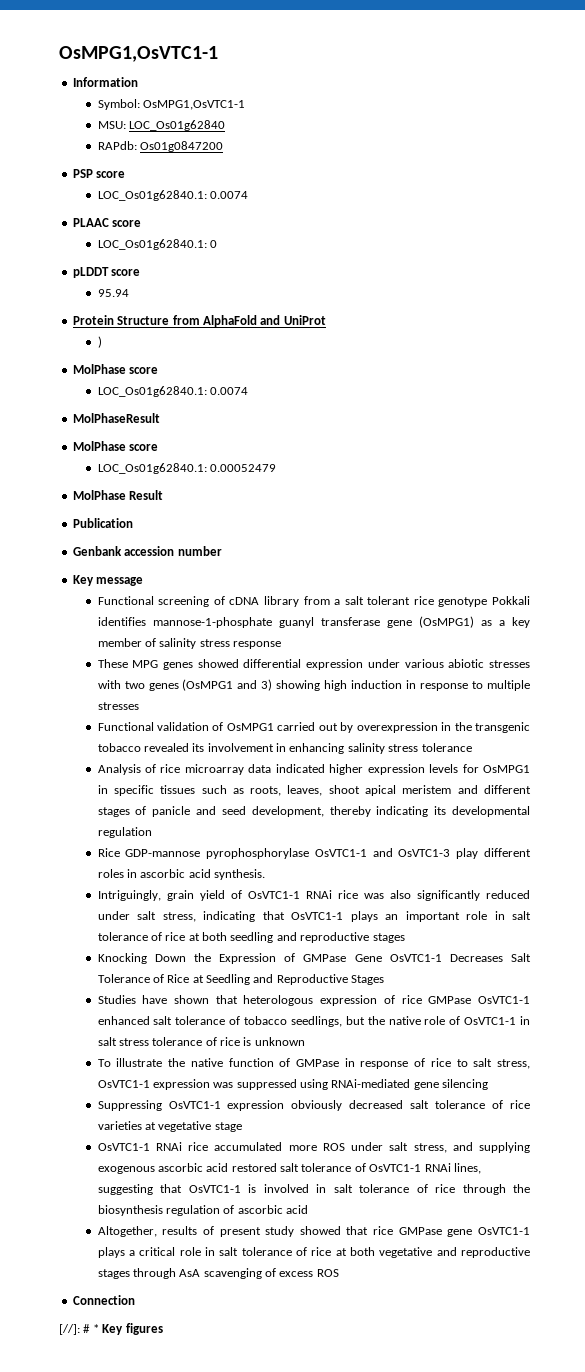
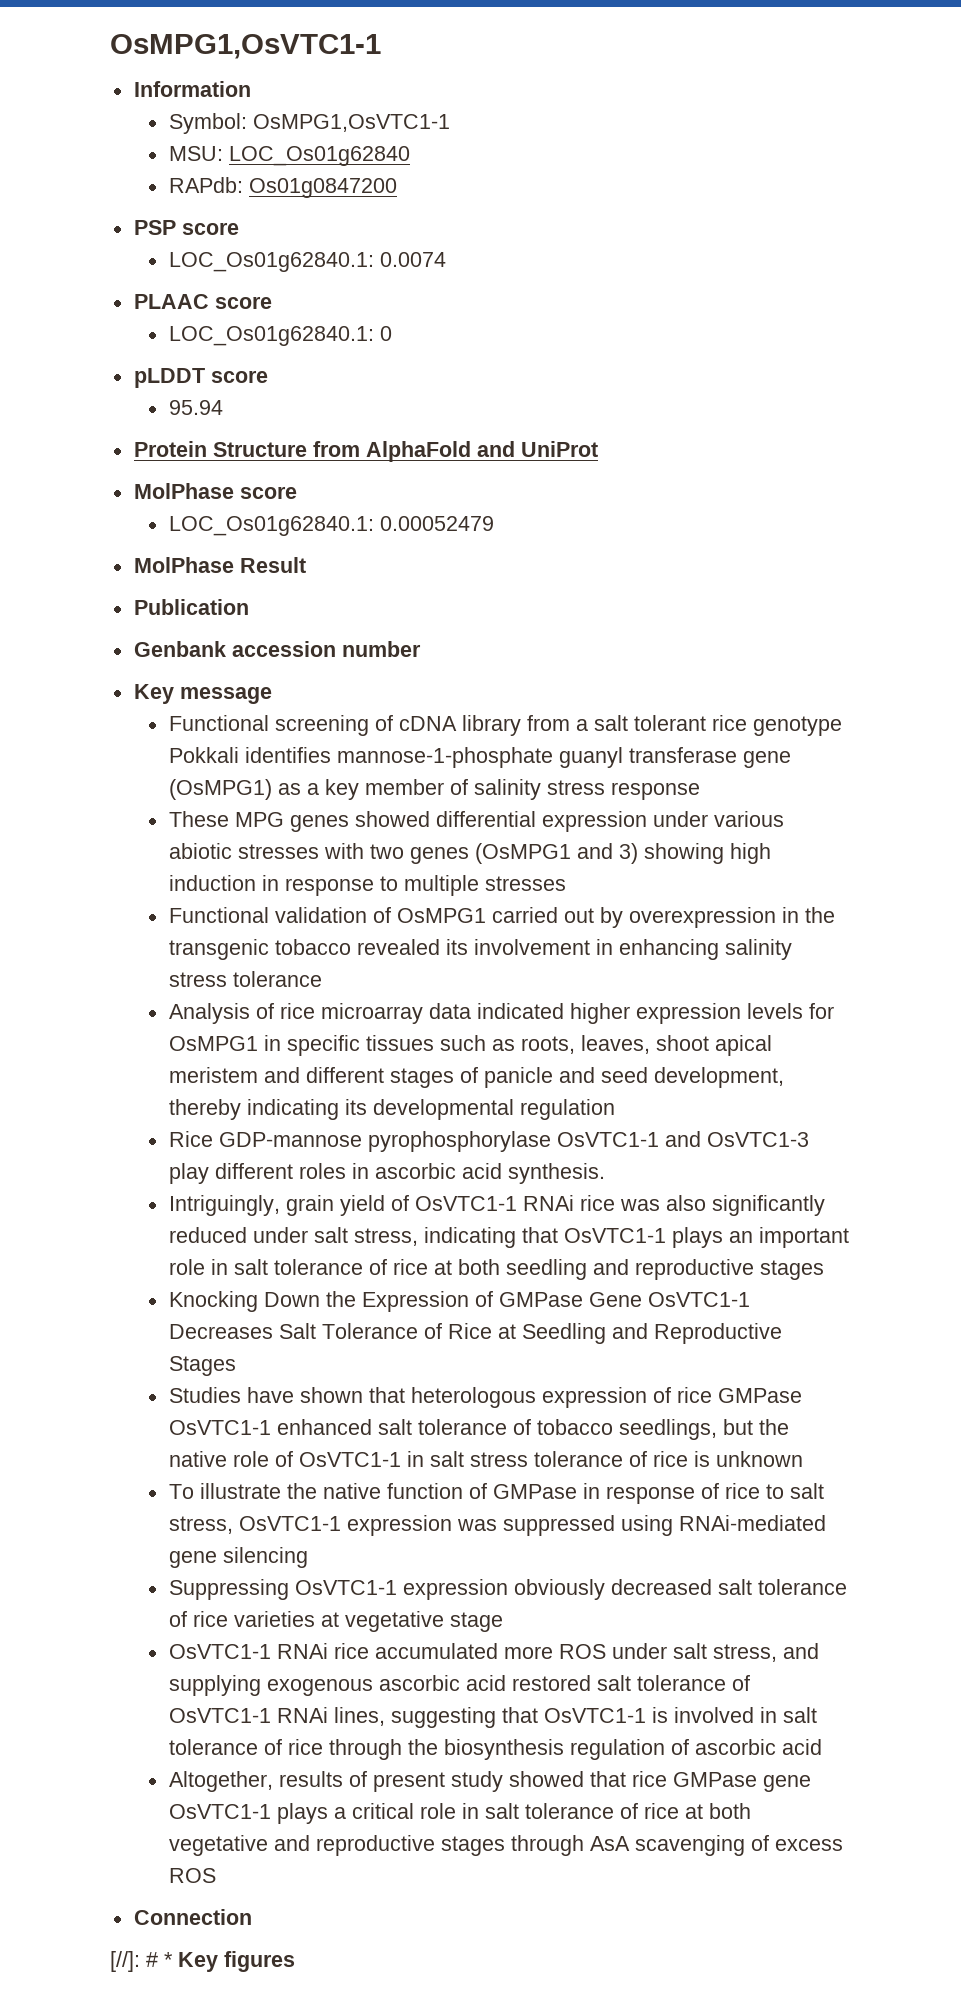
- )
- MolPhase score
- LOC_Os01g62840.1: 0.0074
- MolPhaseResult

